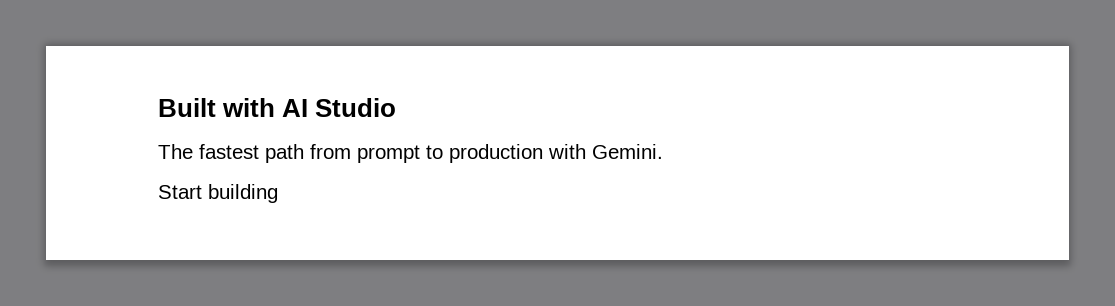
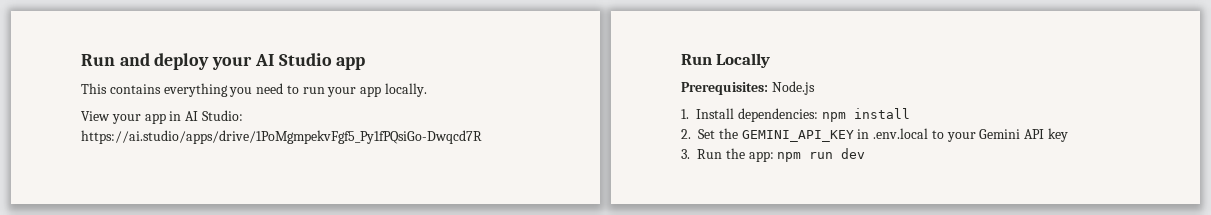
- Built with AI Studio
- The fastest path from prompt to production with Gemini.
- Start building
+ Run and deploy your AI Studio app
+ This contains everything you need to run your app locally.
+ View your app in AI Studio: https://ai.studio/apps/drive/1PoMgmpekvFgf5_Py1fPQsiGo-Dwqcd7R
+ Run Locally
+ Prerequisites: Node.js
+ 1. Install dependencies: npm install
+ 2. Set the GEMINI_API_KEY in .env.local to your Gemini API key
+ 3. Run the app: npm run dev

